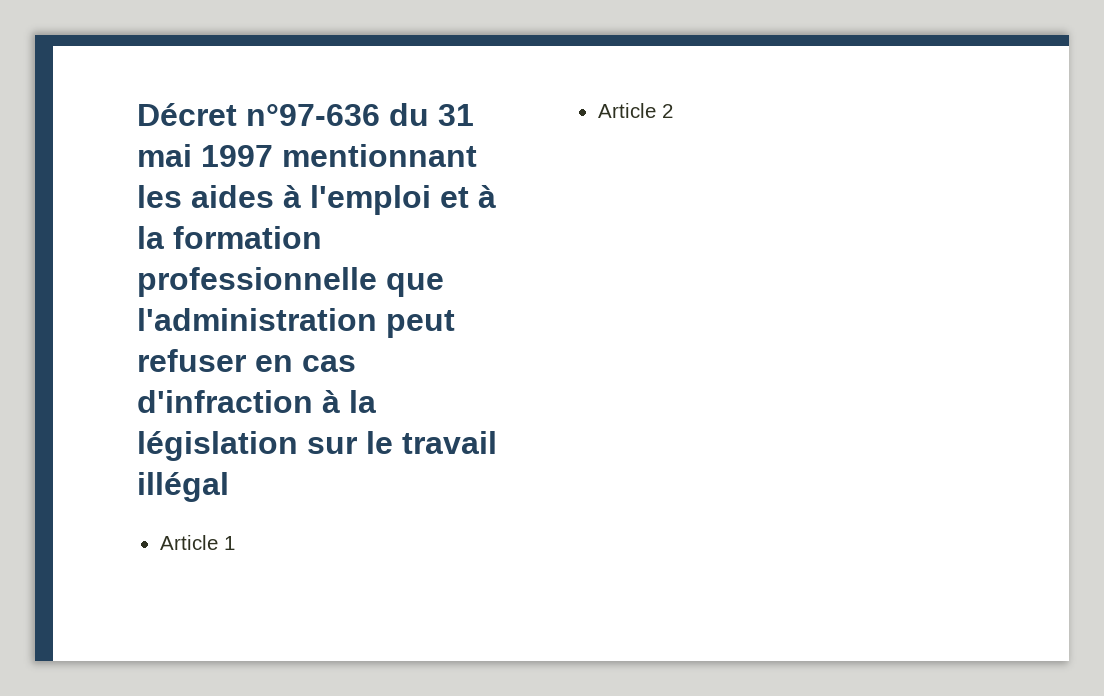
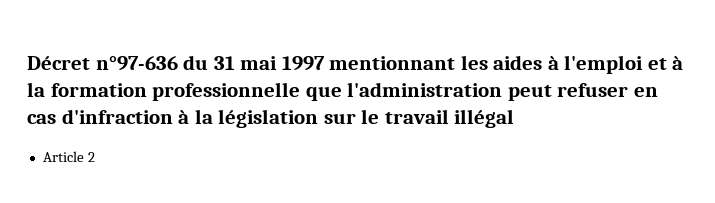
- Article 1

